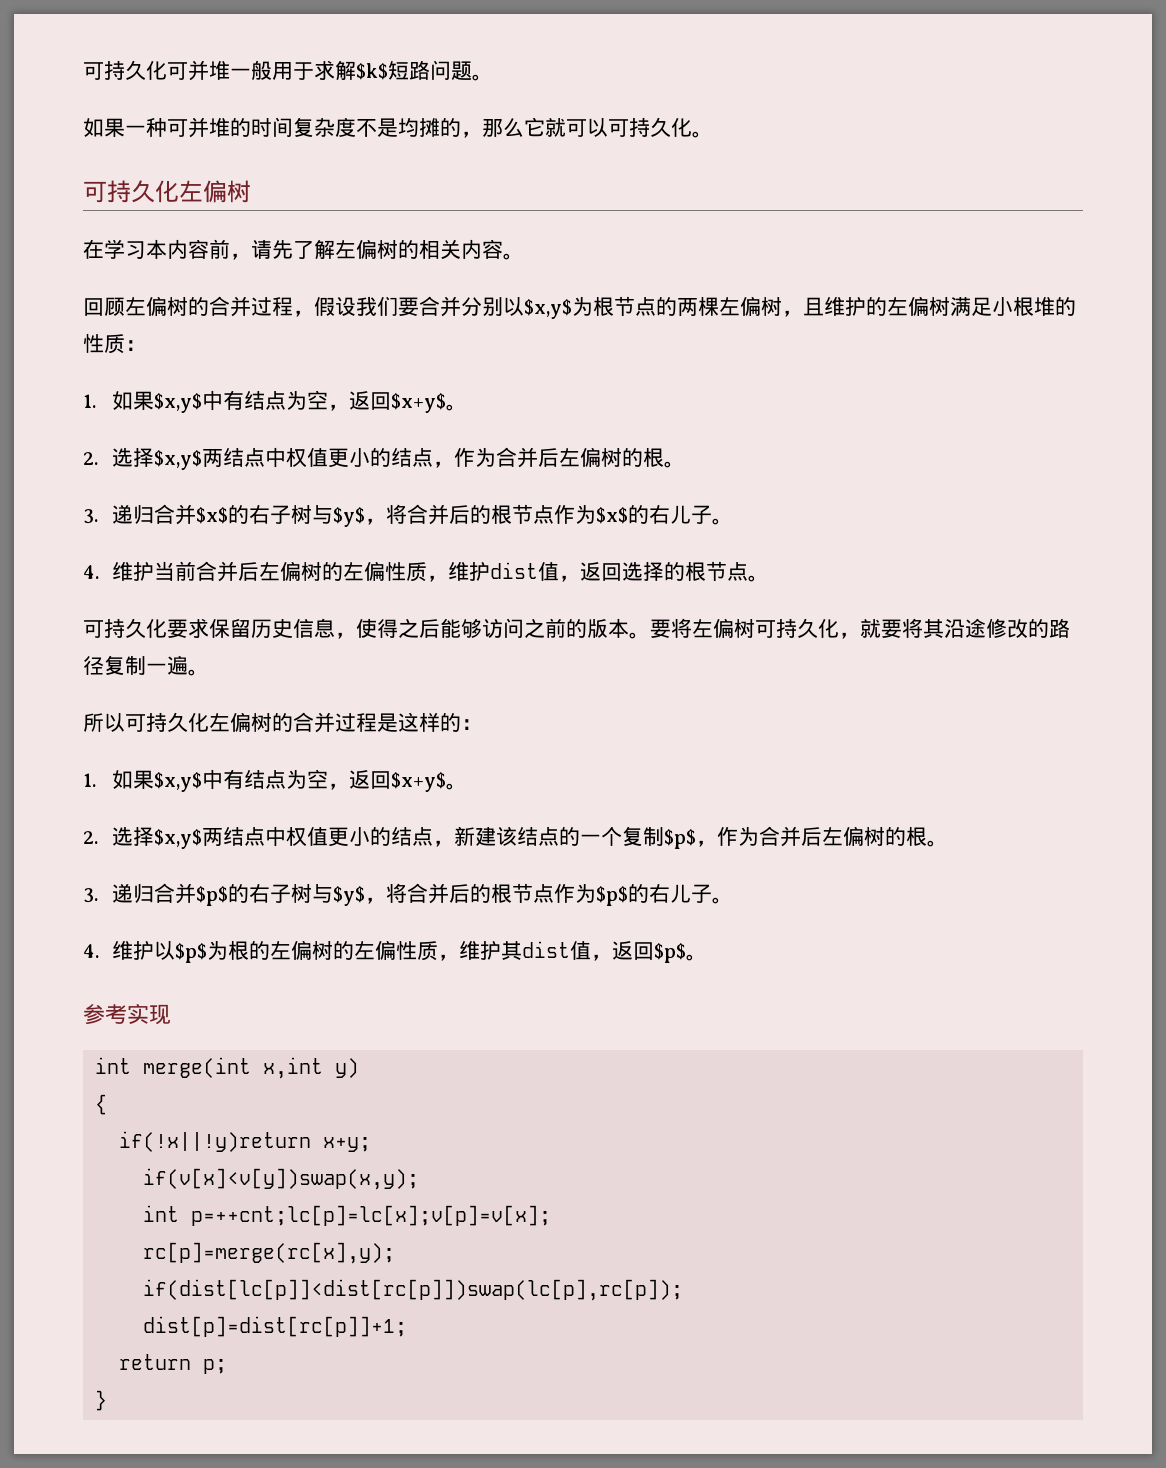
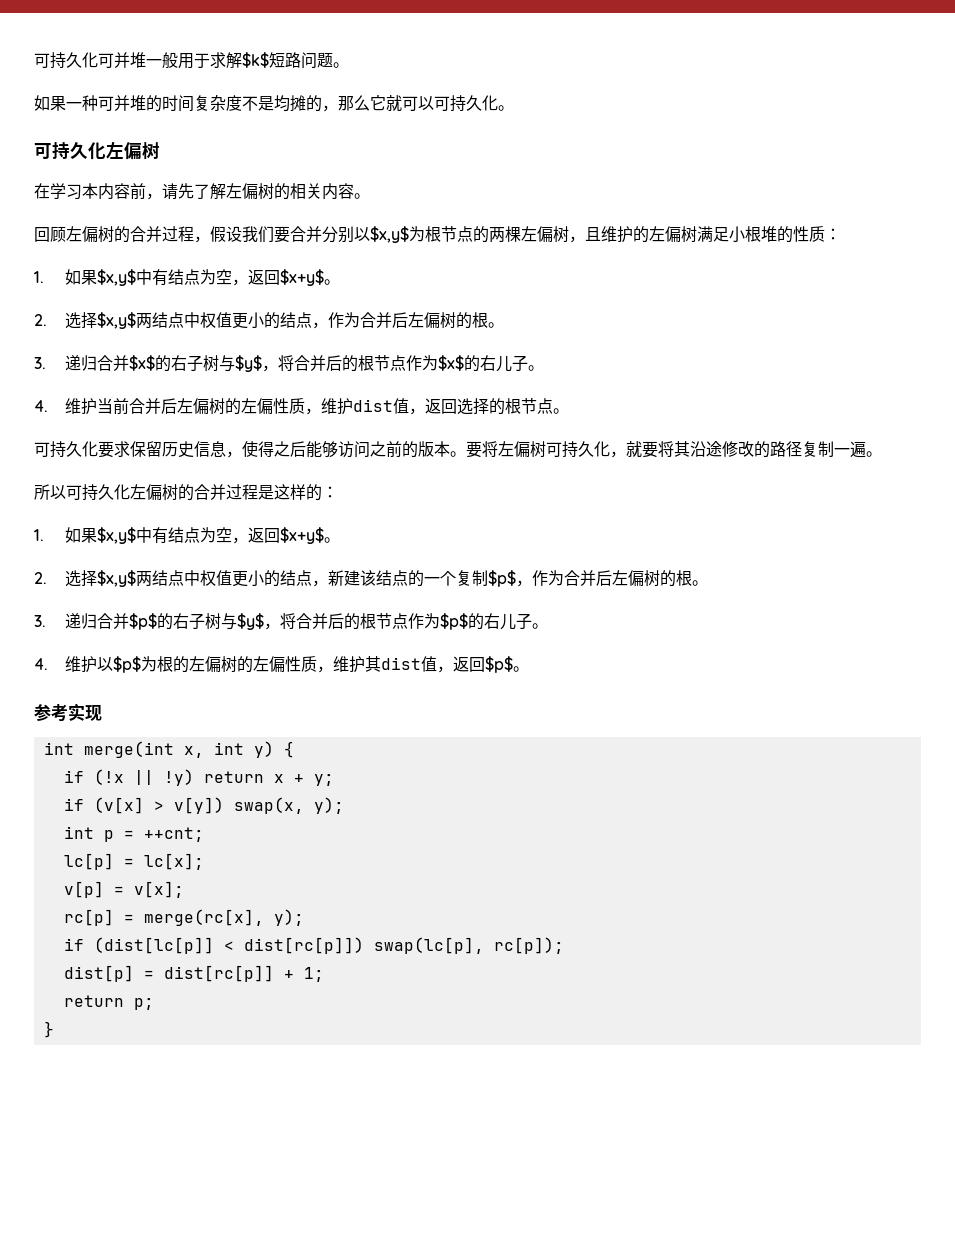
- int merge(int x,int y)
- {
+ int merge(int x, int y) {
- if(!x||!y)return x+y;
- if(v[x]<v[y])swap(x,y);
- int p=++cnt;lc[p]=lc[x];v[p]=v[x];
- rc[p]=merge(rc[x],y);
- if(dist[lc[p]]<dist[rc[p]])swap(lc[p],rc[p]);
- dist[p]=dist[rc[p]]+1;
+ if (!x || !y) return x + y;
+ if (v[x] > v[y]) swap(x, y);
+ int p = ++cnt;
+ lc[p] = lc[x];
+ v[p] = v[x];
+ rc[p] = merge(rc[x], y);
+ if (dist[lc[p]] < dist[rc[p]]) swap(lc[p], rc[p]);
+ dist[p] = dist[rc[p]] + 1;

